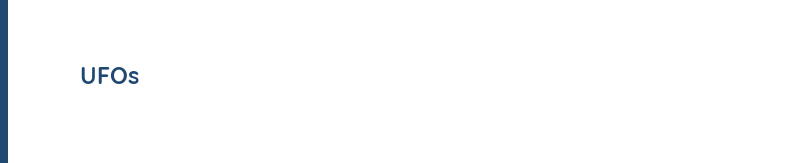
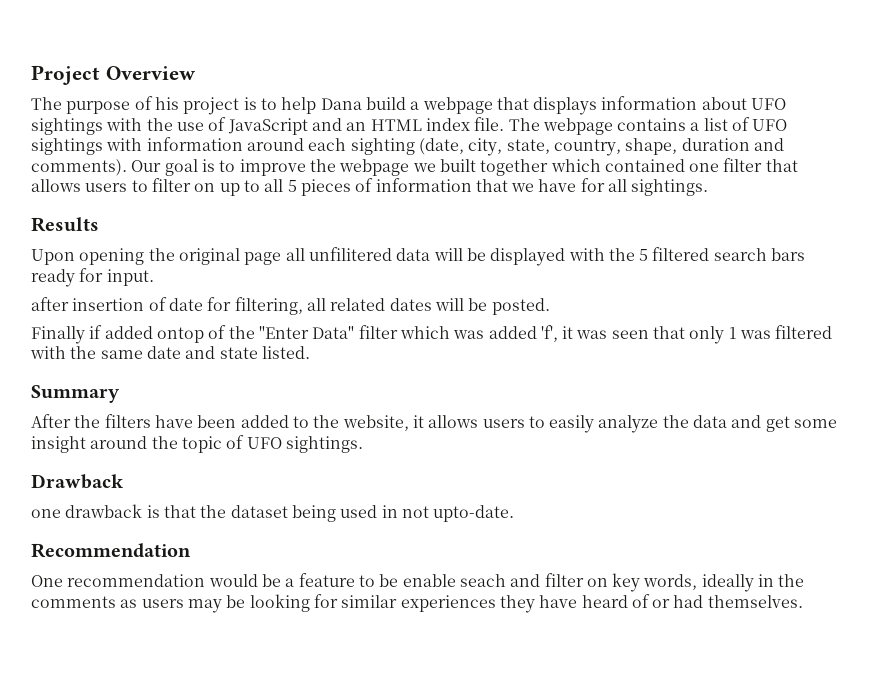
- UFOs
+ Project Overview
+ The purpose of his project is to help Dana build a webpage that displays information about UFO sightings with the use of JavaScript and an HTML index file. The webpage contains a list of UFO sightings with information around each sighting (date, city, state, country, shape, duration and comments). Our goal is to improve the webpage we built together which contained one filter that allows users to filter on up to all 5 pieces of information that we have for all sightings.
+ Results
+ Upon opening the original page all unfilitered data will be displayed with the 5 filtered search bars ready for input.
+ after insertion of date for filtering, all related dates will be posted.
+ Finally if added ontop of the "Enter Data" filter which was added 'f', it was seen that only 1 was filtered with the same date and state listed.
+ Summary
+ After the filters have been added to the website, it allows users to easily analyze the data and get some insight around the topic of UFO sightings.
+ Drawback
+ one drawback is that the dataset being used in not upto-date.
+ Recommendation
+ One recommendation would be a feature to be enable seach and filter on key words, ideally in the comments as users may be looking for similar experiences they have heard of or had themselves.

